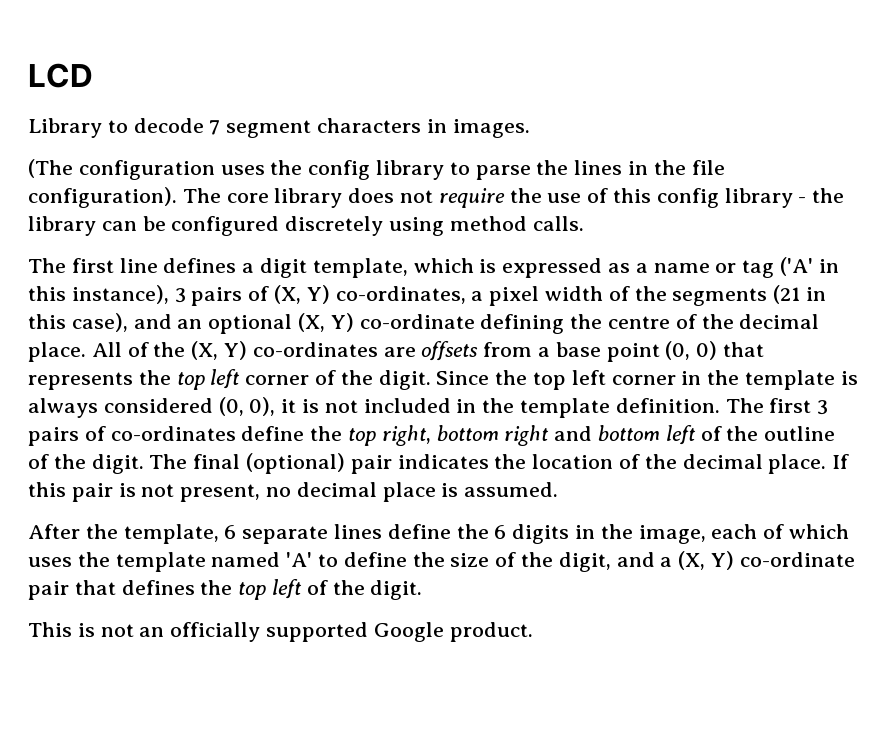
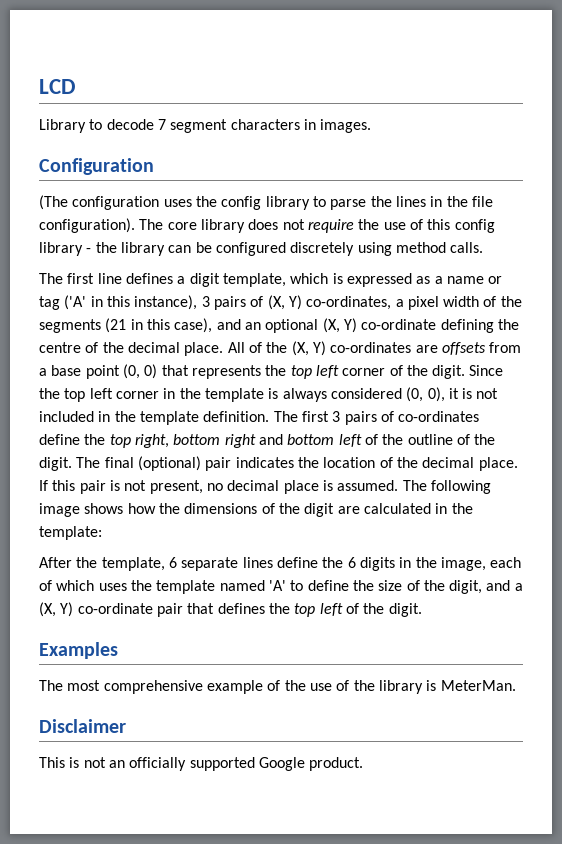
+ Configuration
+ The following image shows how the dimensions of the digit are calculated in the template:
+ Examples
+ The most comprehensive example of the use of the library is MeterMan.
+ Disclaimer

